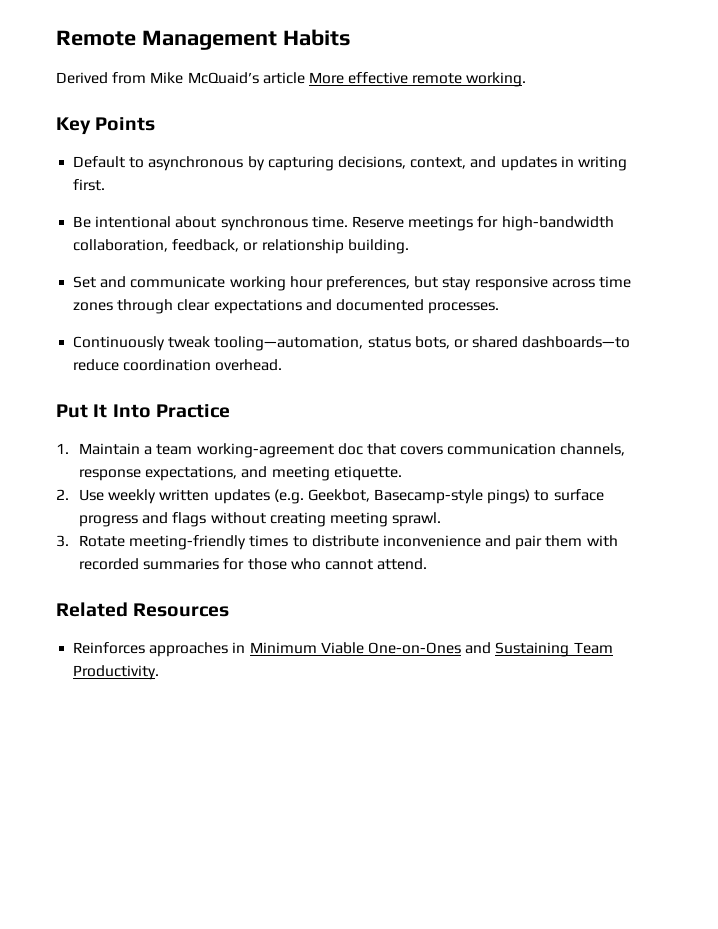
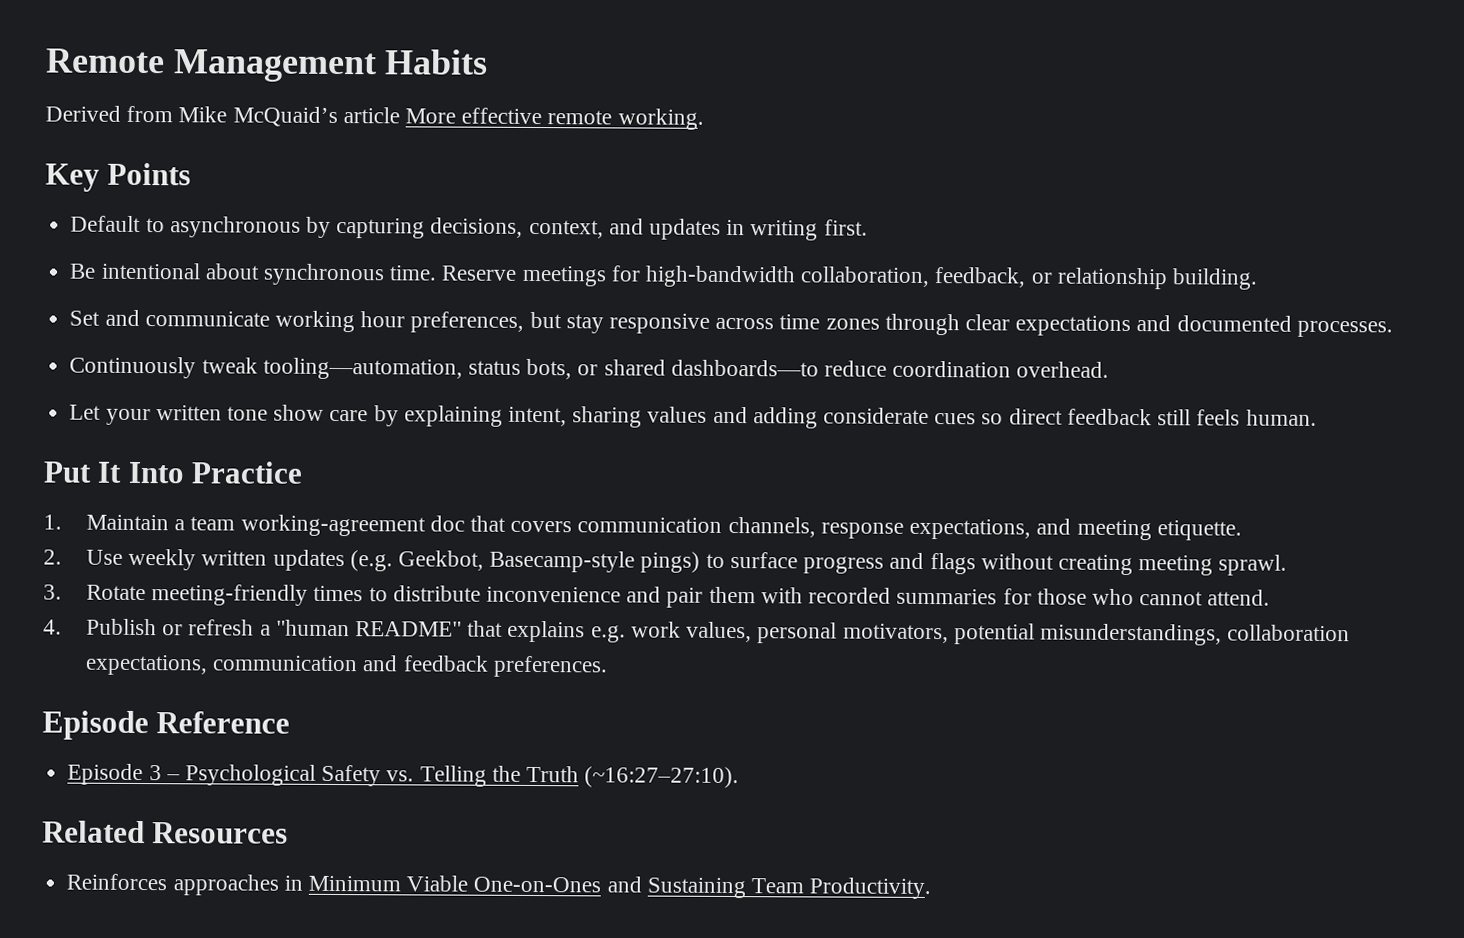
+ Let your written tone show care by explaining intent, sharing values and adding considerate cues so direct feedback still feels human.
+ 4. Publish or refresh a "human README" that explains e.g. work values, personal motivators, potential misunderstandings, collaboration expectations, communication and feedback preferences.
+ Episode Reference
+ Episode 3 – Psychological Safety vs. Telling the Truth (~16:27–27:10).

